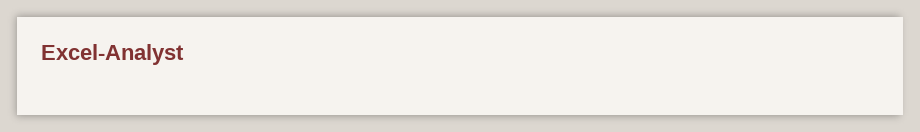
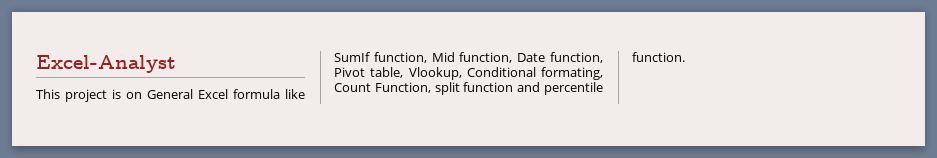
+ This project is on General Excel formula like SumIf function, Mid function, Date function, Pivot table, Vlookup, Conditional formating, Count Function, split function and percentile function.

